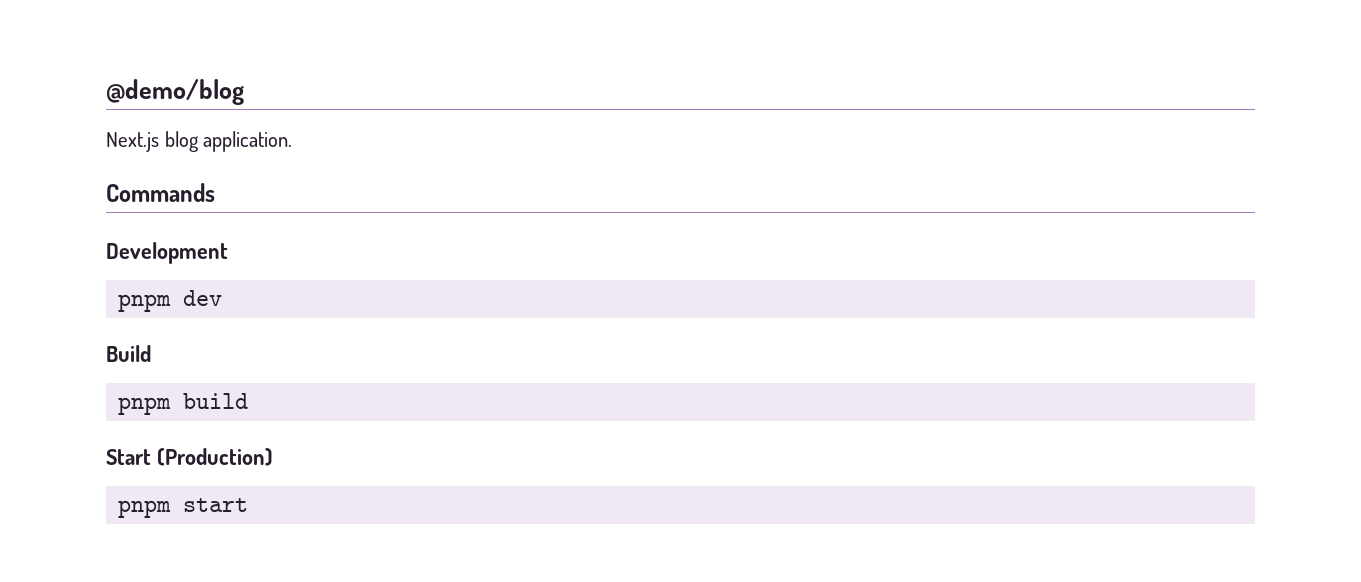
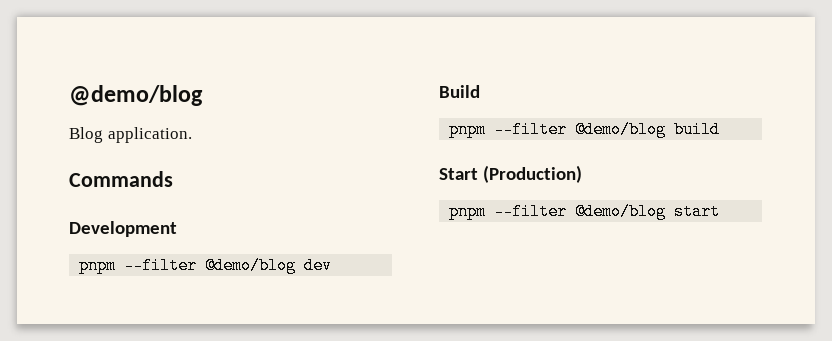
- Next.js blog application.
+ Blog application.
- pnpm dev
+ pnpm --filter @demo/blog dev
- pnpm build
+ pnpm --filter @demo/blog build
- pnpm start
+ pnpm --filter @demo/blog start

